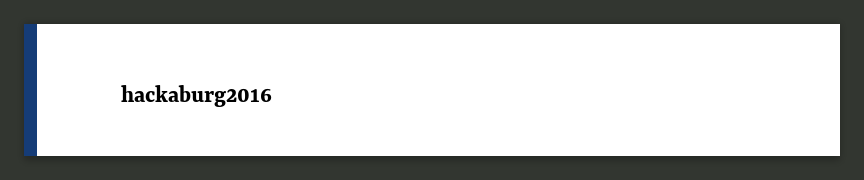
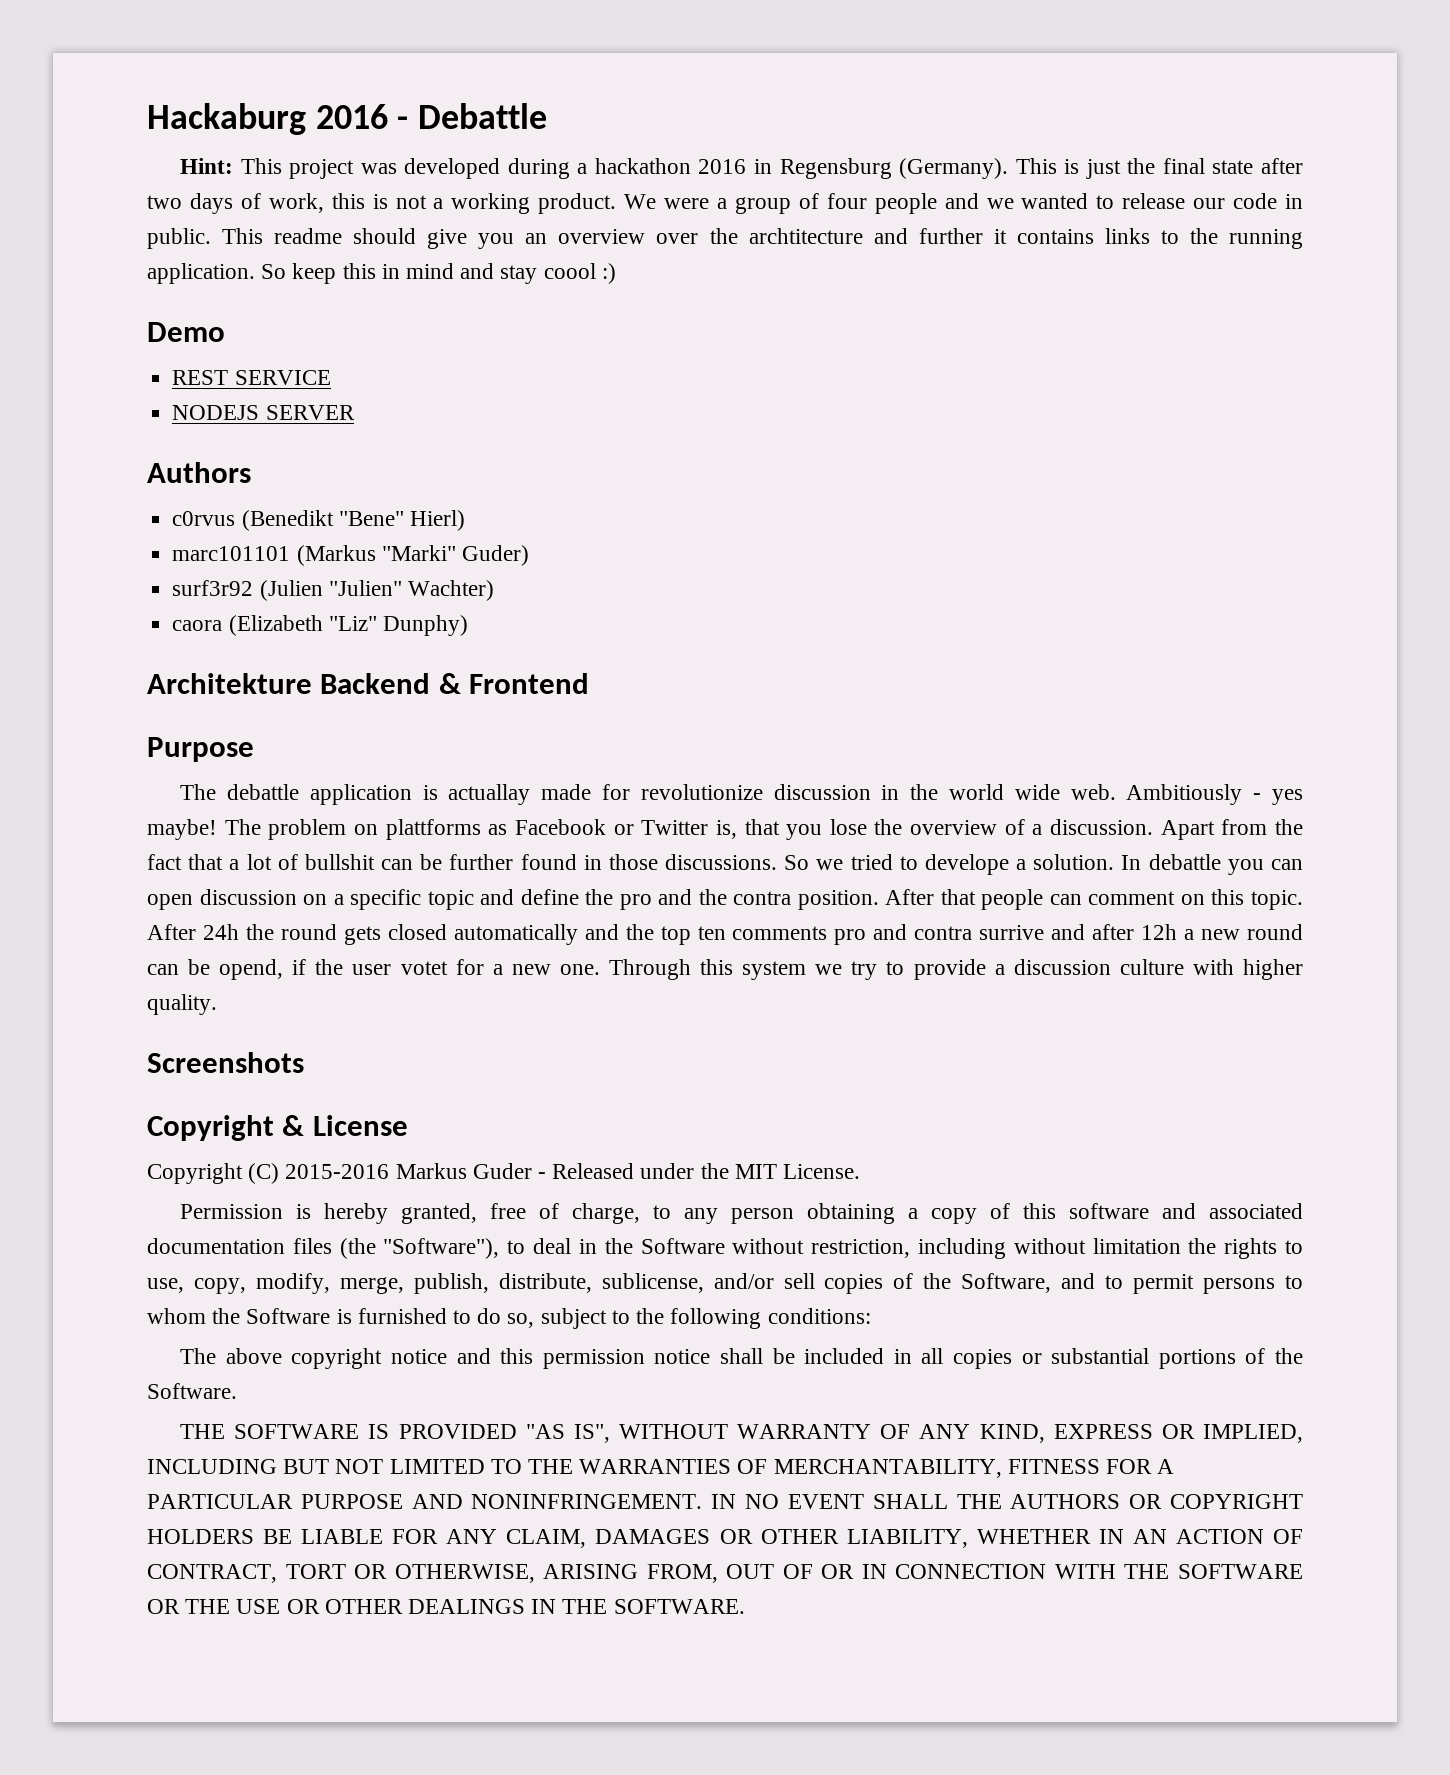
- hackaburg2016
+ Hackaburg 2016 - Debattle
+ Hint: This project was developed during a hackathon 2016 in Regensburg (Germany). This is just the final state after two days of work, this is not a working product. We were a group of four people and we wanted to release our code in public. This readme should give you an overview over the archtitecture and further it contains links to the running application. So keep this in mind and stay coool :)
+ Demo
+ REST SERVICE
+ NODEJS SERVER
+ Authors
+ c0rvus (Benedikt "Bene" Hierl)
+ marc101101 (Markus "Marki" Guder)
+ surf3r92 (Julien "Julien" Wachter)
+ caora (Elizabeth "Liz" Dunphy)
+ Architekture Backend & Frontend
+ Purpose
+ The debattle application is actuallay made for revolutionize discussion in the world wide web. Ambitiously - yes maybe! The problem on plattforms as Facebook or Twitter is, that you lose the overview of a discussion. Apart from the fact that a lot of bullshit can be further found in those discussions. So we tried to develope a solution. In debattle you can open discussion on a specific topic and define the pro and the contra position. After that people can comment on this topic. After 24h the round gets closed automatically and the top ten comments pro and contra surrive and after 12h a new round can be opend, if the user votet for a new one. Through this system we try to provide a discussion culture with higher quality.
+ Screenshots
+ Copyright & License
+ Copyright (C) 2015-2016 Markus Guder - Released under the MIT License.
+ Permission is hereby granted, free of charge, to any person obtaining a copy of this software and associated documentation files (the "Software"), to deal in the Software without restriction, including without limitation the rights to use, copy, modify, merge, publish, distribute, sublicense, and/or sell copies of the Software, and to permit persons to whom the Software is furnished to do so, subject to the following conditions:
+ The above copyright notice and this permission notice shall be included in all copies or substantial portions of the Software.
+ THE SOFTWARE IS PROVIDED "AS IS", WITHOUT WARRANTY OF ANY KIND, EXPRESS OR IMPLIED, INCLUDING BUT NOT LIMITED TO THE WARRANTIES OF MERCHANTABILITY, FITNESS FOR A PARTICULAR PURPOSE AND NONINFRINGEMENT. IN NO EVENT SHALL THE AUTHORS OR COPYRIGHT HOLDERS BE LIABLE FOR ANY CLAIM, DAMAGES OR OTHER LIABILITY, WHETHER IN AN ACTION OF CONTRACT, TORT OR OTHERWISE, ARISING FROM, OUT OF OR IN CONNECTION WITH THE SOFTWARE OR THE USE OR OTHER DEALINGS IN THE SOFTWARE.

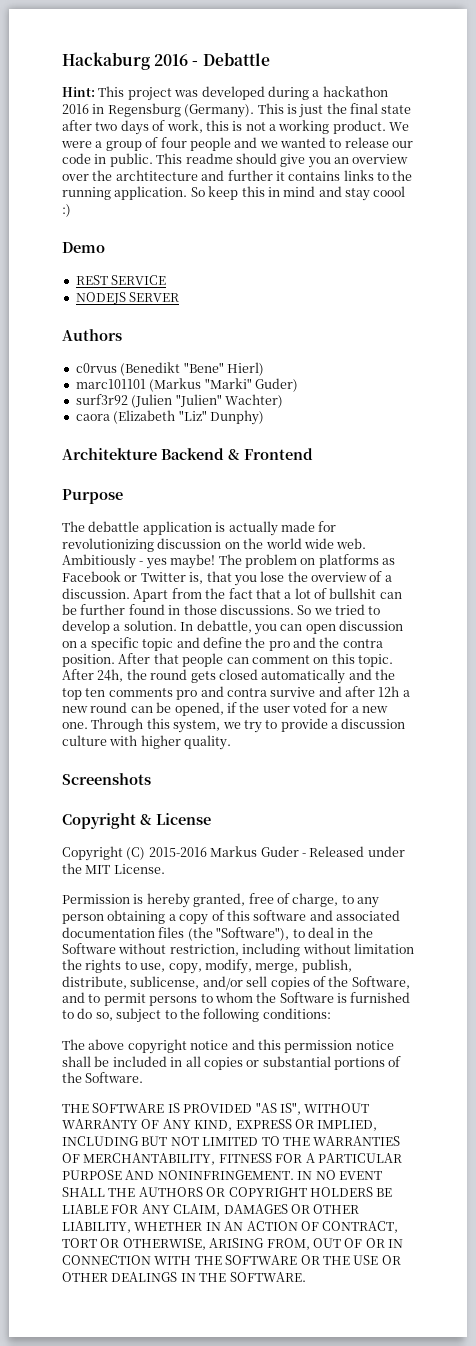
- The debattle application is actuallay made for revolutionize discussion in the world wide web.
+ The debattle application is actually made for revolutionizing discussion on the world wide web.
- The problem on plattforms as Facebook or Twitter is, that you lose the overview of a discussion.
+ The problem on platforms as Facebook or Twitter is, that you lose the overview of a discussion.
- So we tried to develope a solution.
+ So we tried to develop a solution.
- In debattle you can open discussion on a specific topic and define the pro and the contra position.
+ In debattle, you can open discussion on a specific topic and define the pro and the contra position.
- After 24h the round gets closed automatically and the top ten comments pro and contra surrive and after 12h a new round can be opend, if the user votet for a new one.
+ After 24h, the round gets closed automatically and the top ten comments pro and contra survive and after 12h a new round can be opened, if the user voted for a new one.
- Through this system we try to provide a discussion culture with higher quality.
+ Through this system, we try to provide a discussion culture with higher quality.

